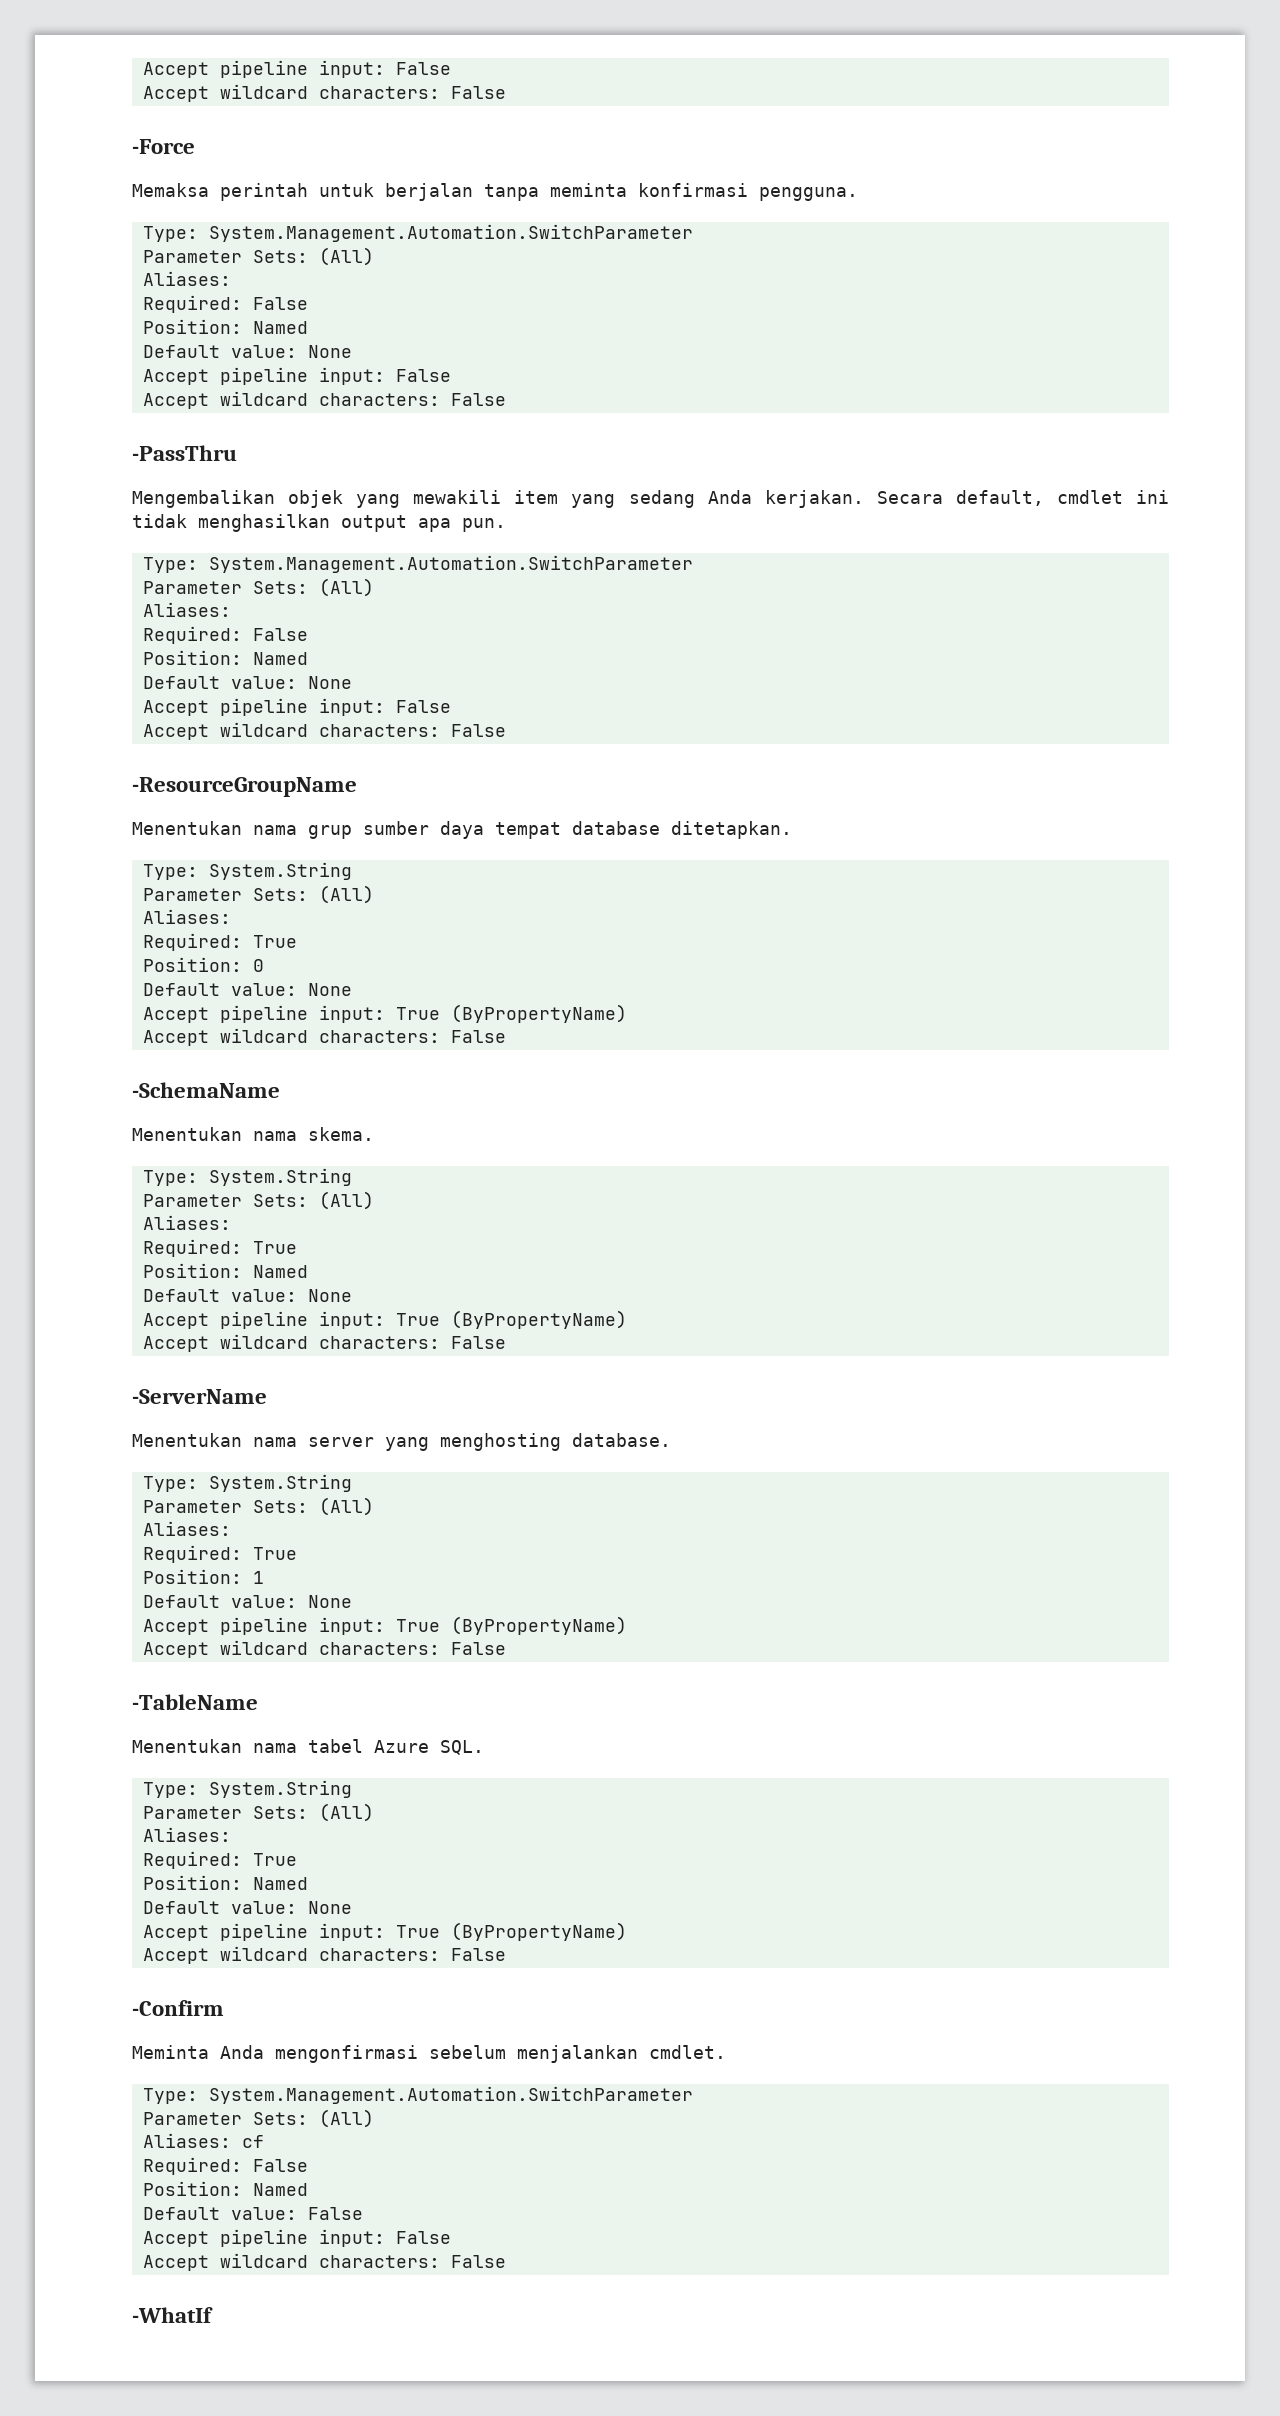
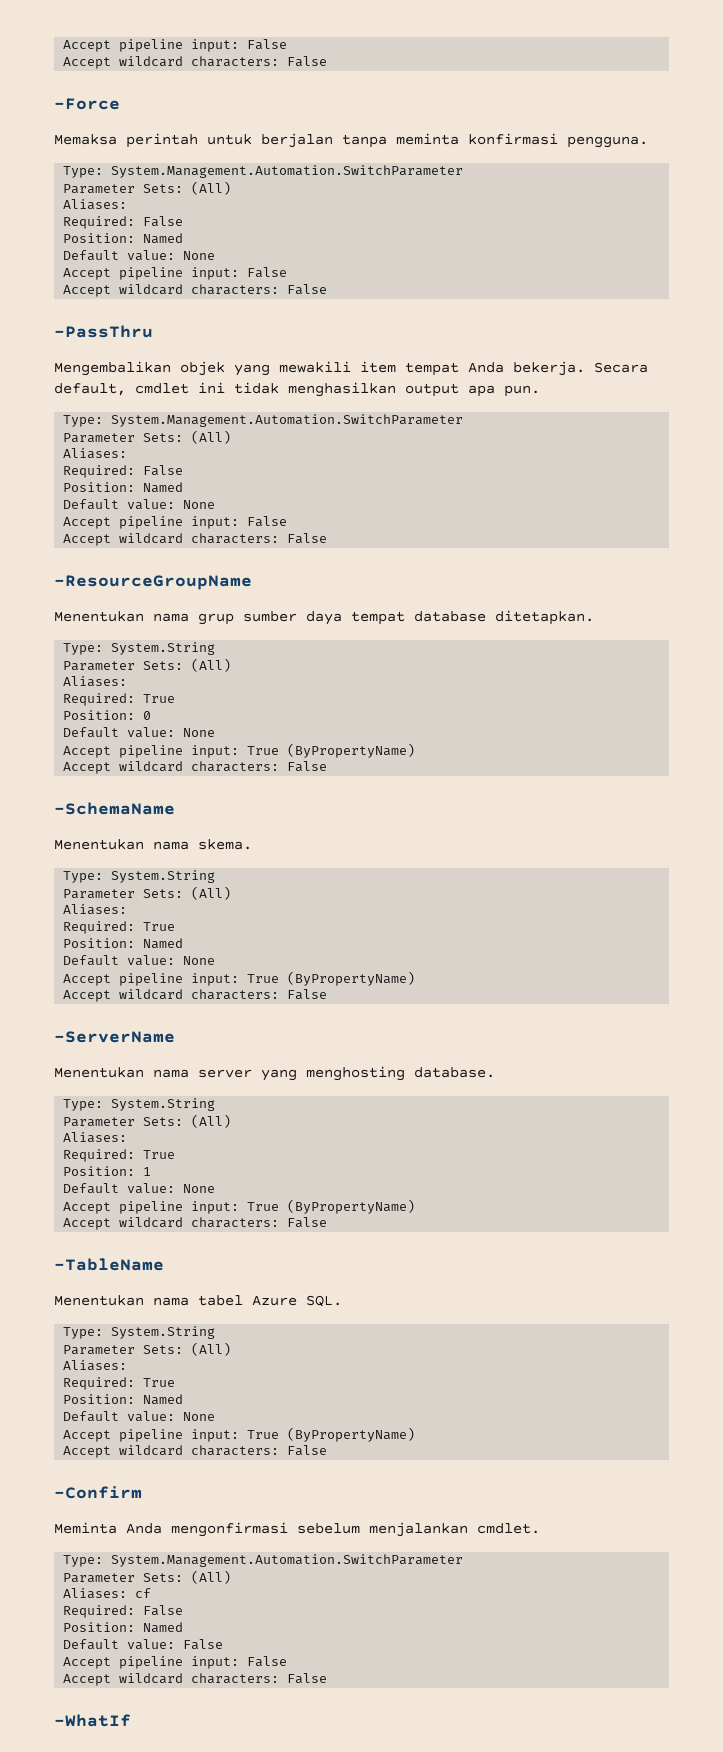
- Mengembalikan objek yang mewakili item yang sedang Anda kerjakan.
+ Mengembalikan objek yang mewakili item tempat Anda bekerja.

